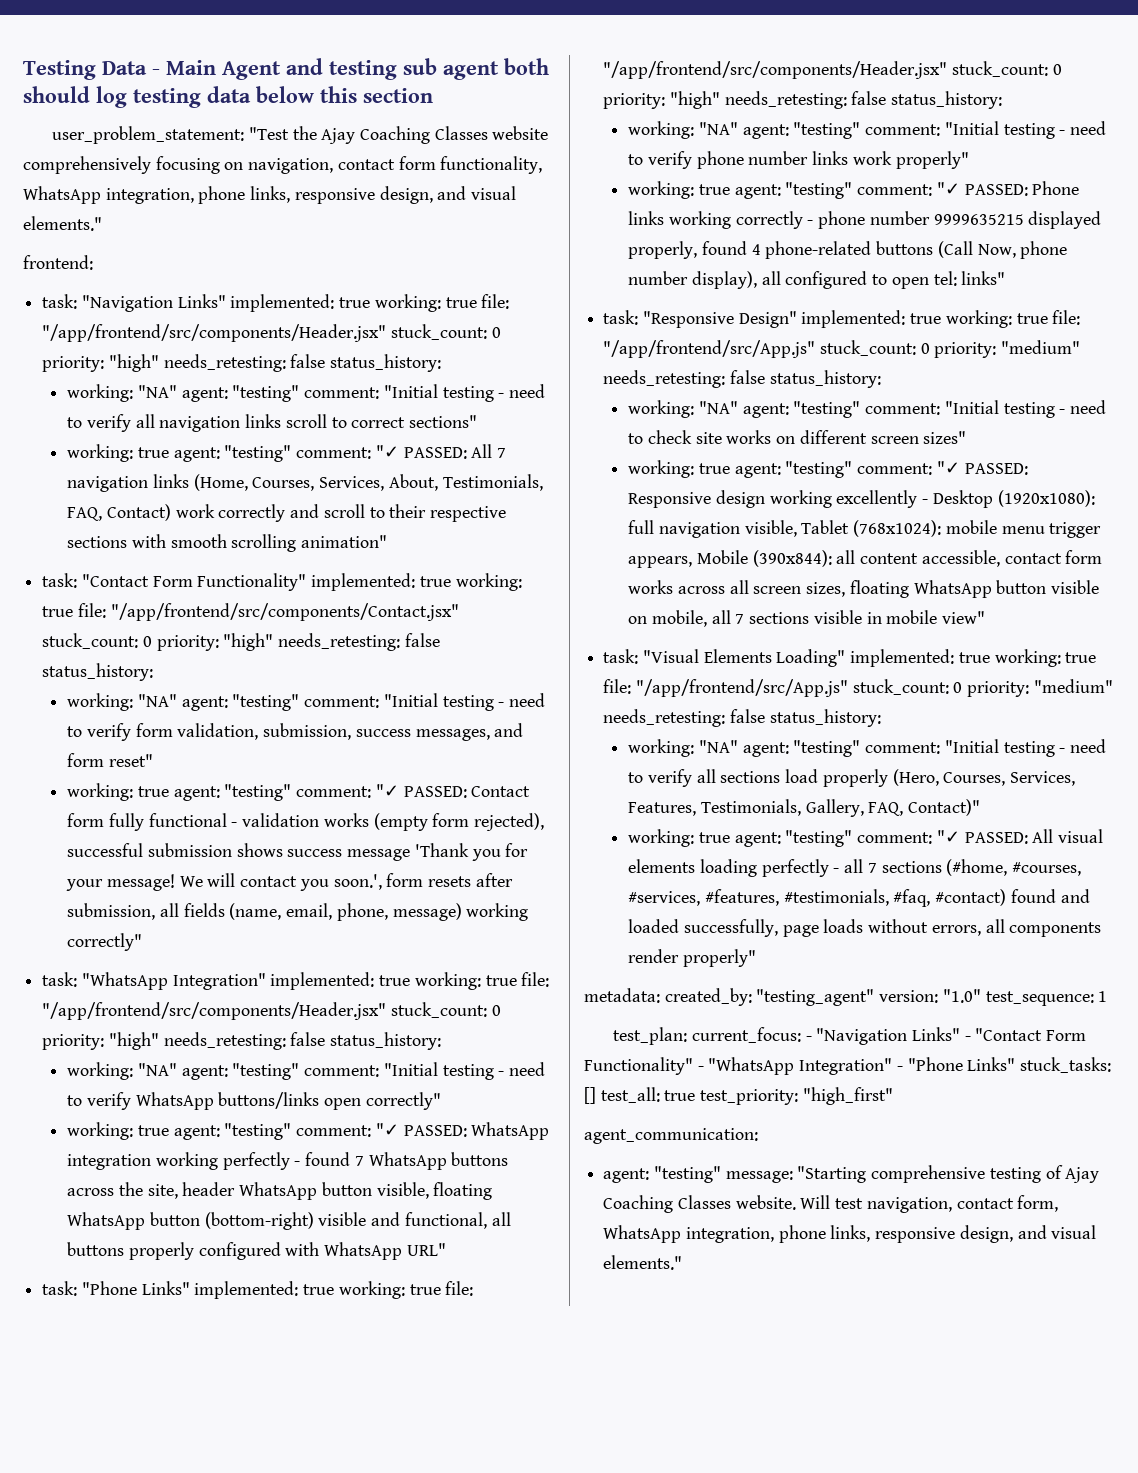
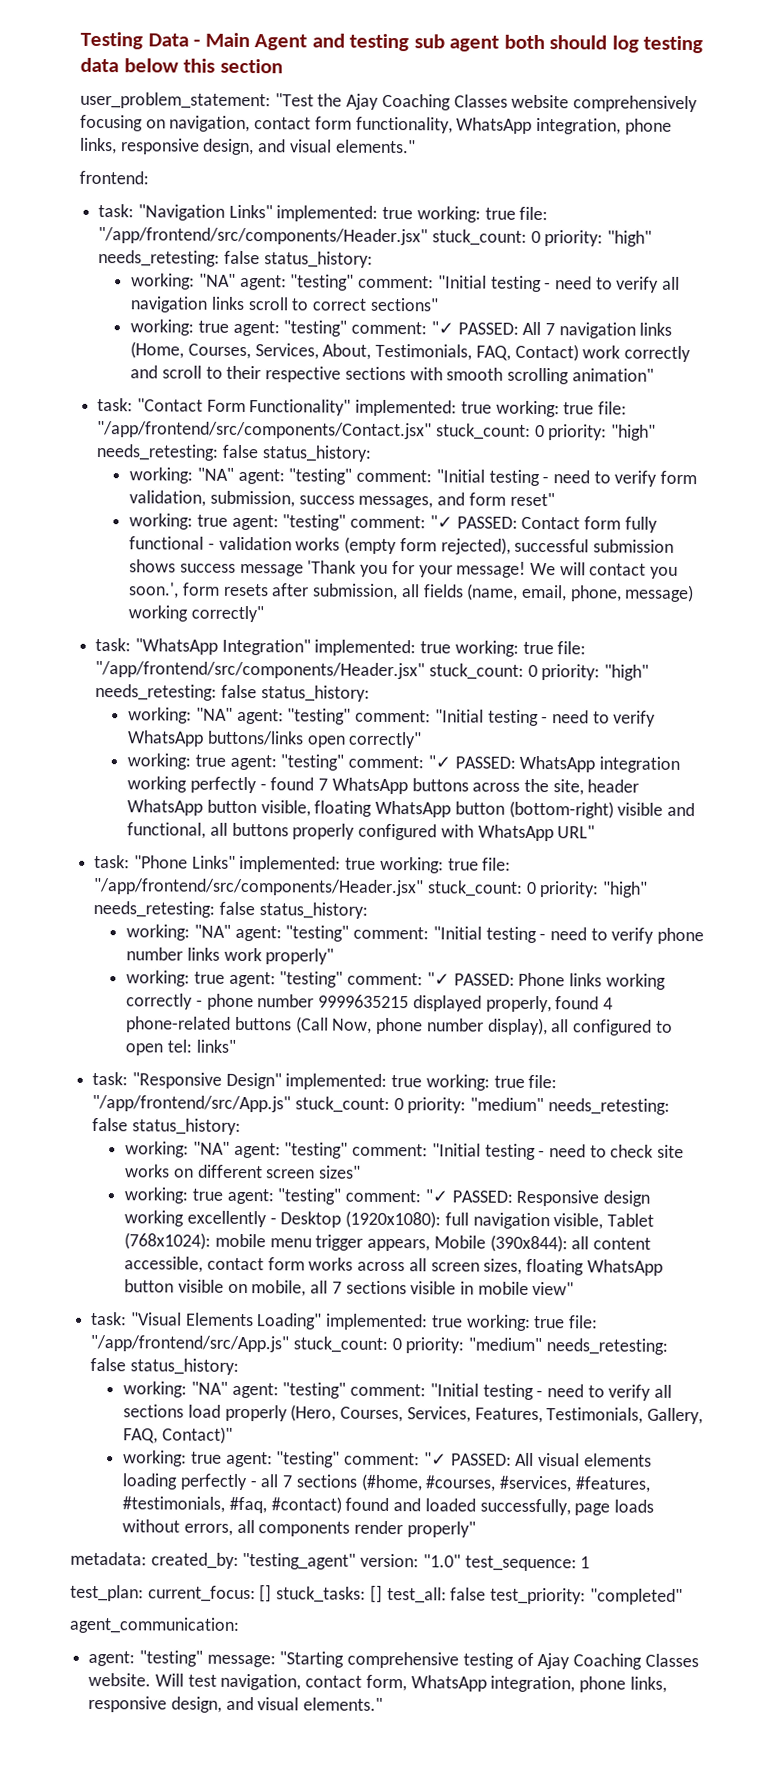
- test_plan: current_focus: - "Navigation Links" - "Contact Form Functionality" - "WhatsApp Integration" - "Phone Links" stuck_tasks: [] test_all: true test_priority: "high_first"
+ test_plan: current_focus: [] stuck_tasks: [] test_all: false test_priority: "completed"

